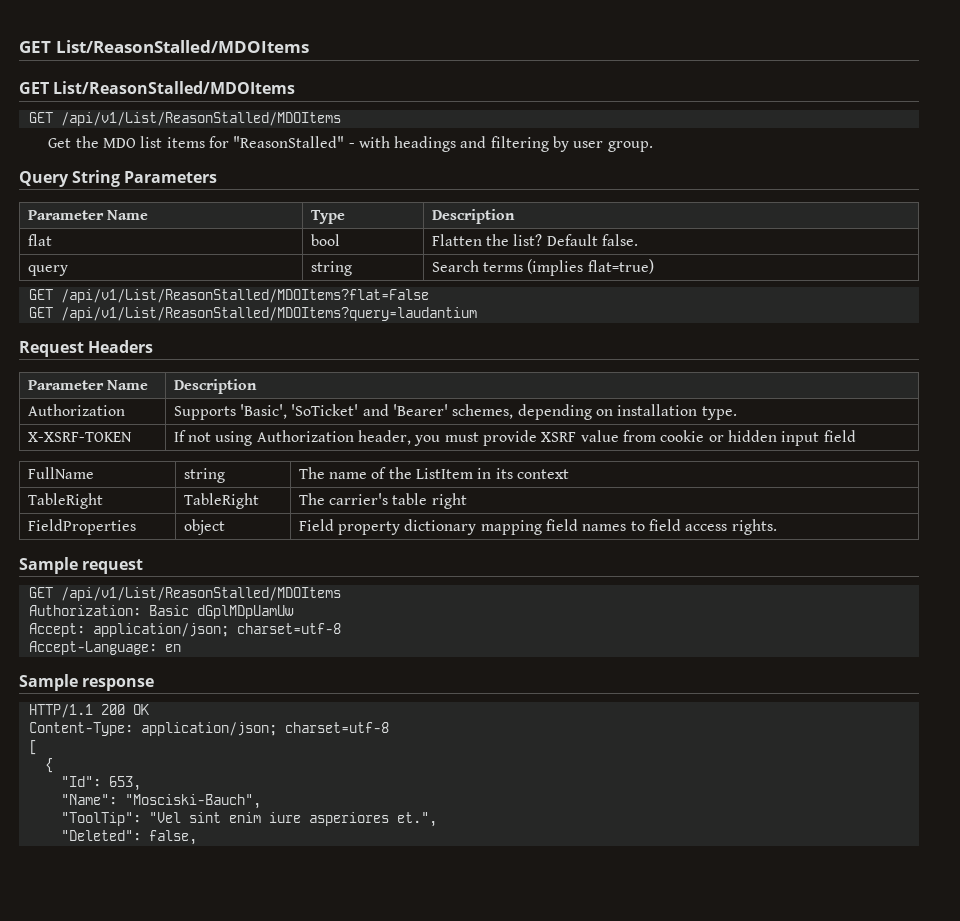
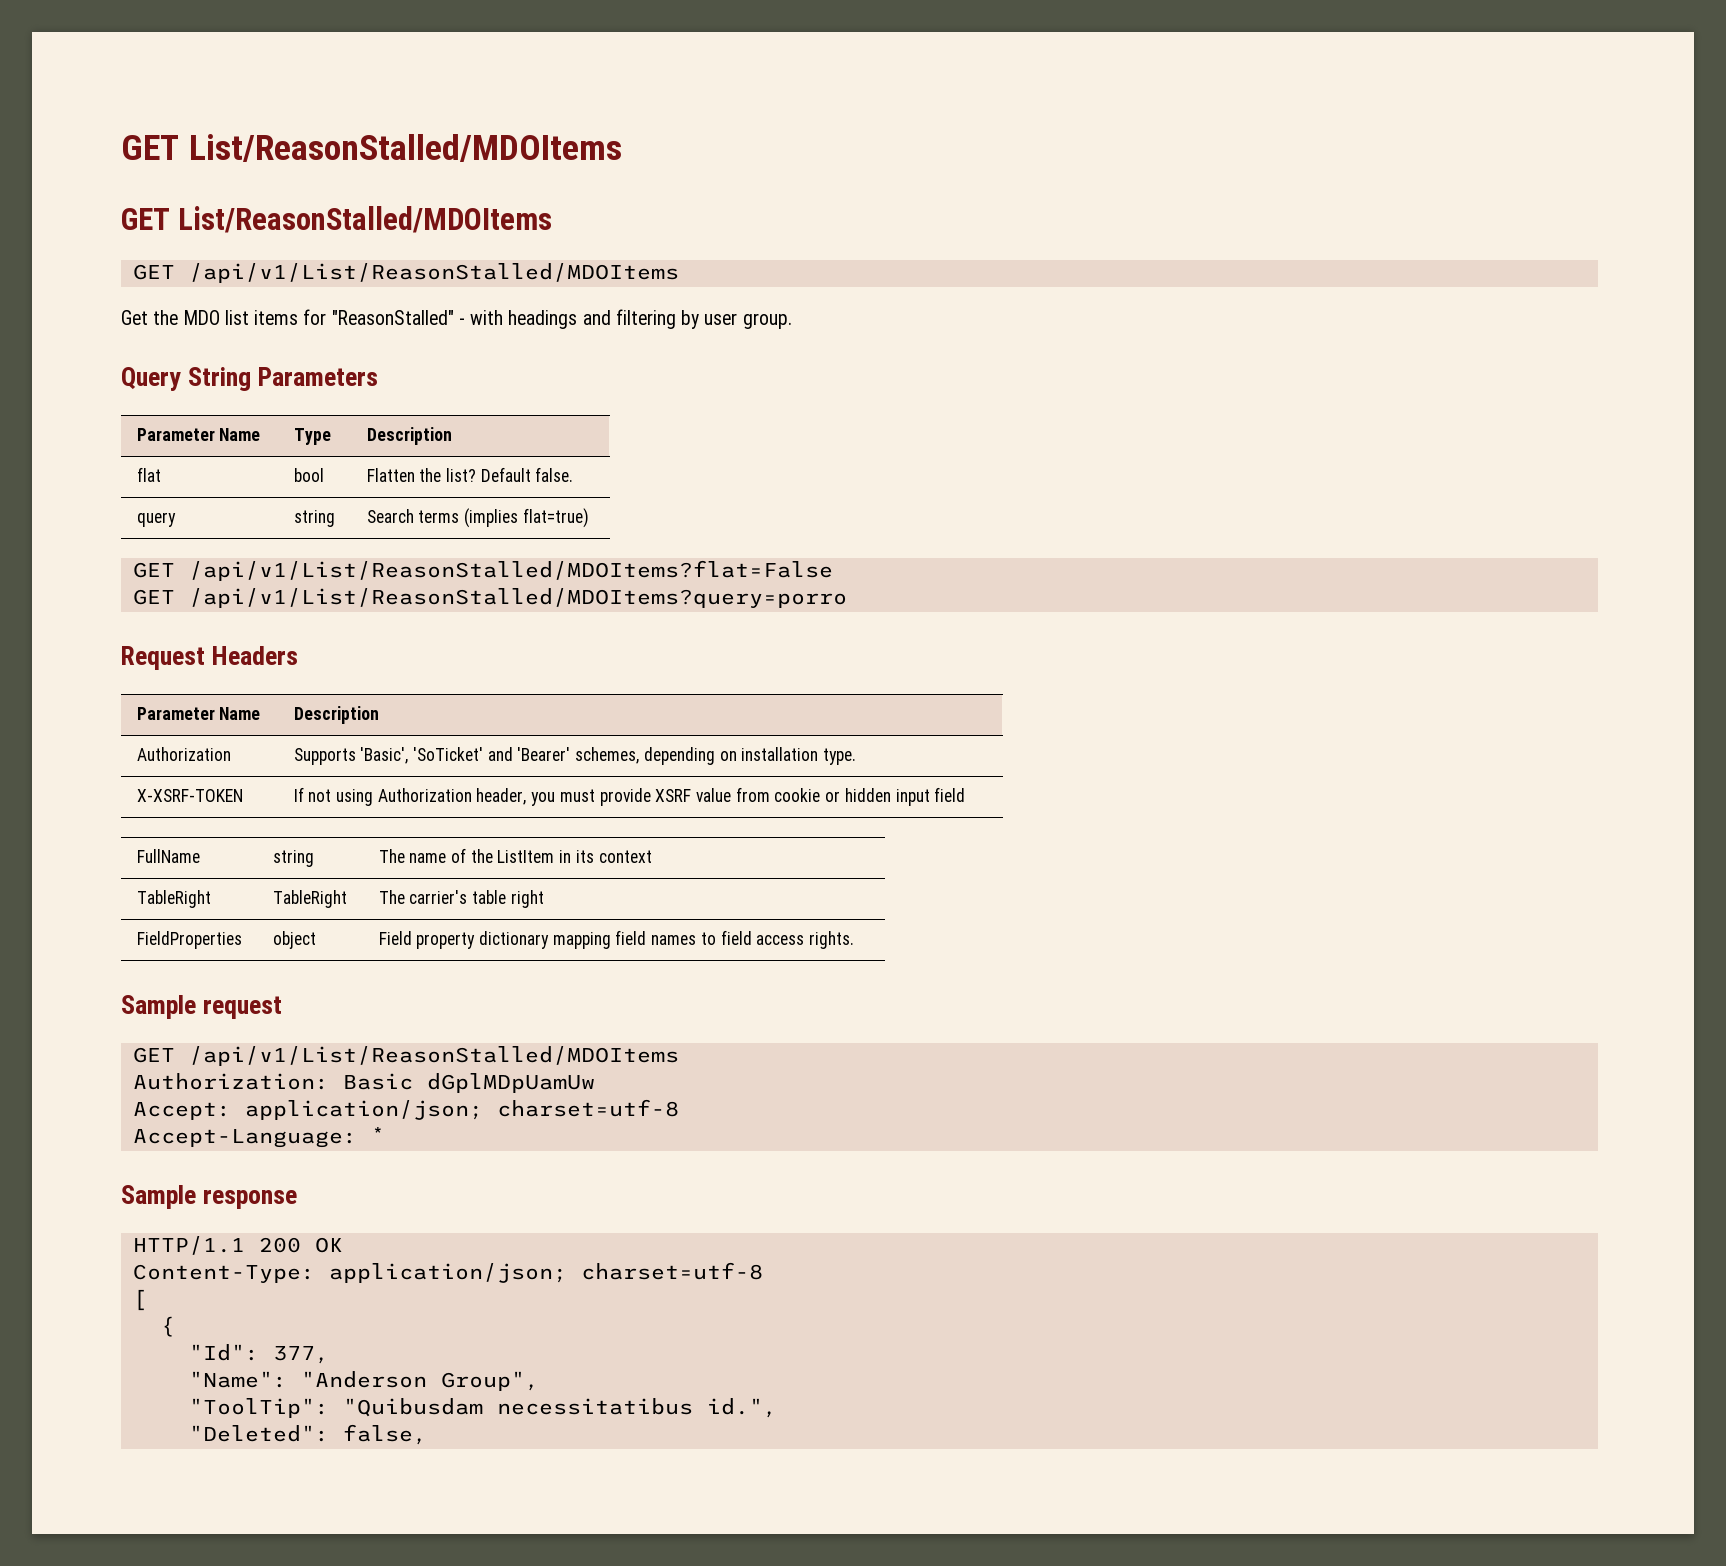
- GET /api/v1/List/ReasonStalled/MDOItems?query=laudantium
+ GET /api/v1/List/ReasonStalled/MDOItems?query=porro
- Accept-Language: en
+ Accept-Language: *
- "Id": 653,
+ "Id": 377,
- "Name": "Mosciski-Bauch",
+ "Name": "Anderson Group",
- "ToolTip": "Vel sint enim iure asperiores et.",
+ "ToolTip": "Quibusdam necessitatibus id.",

